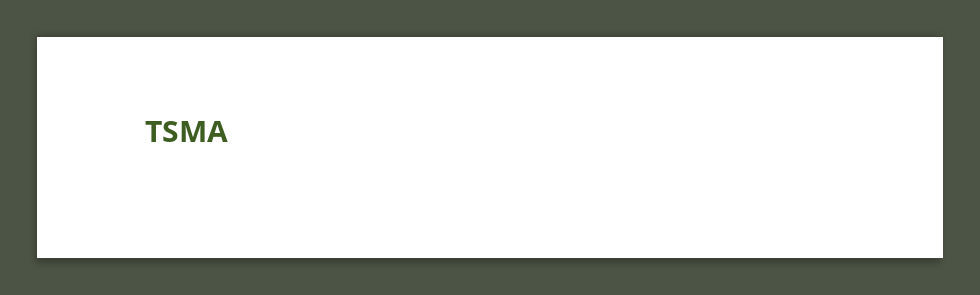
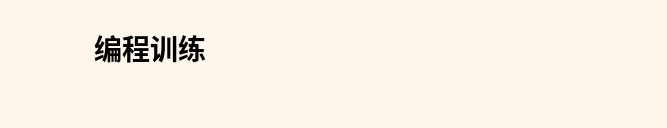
- TSMA
+ 编程训练

